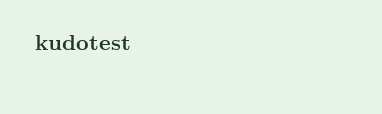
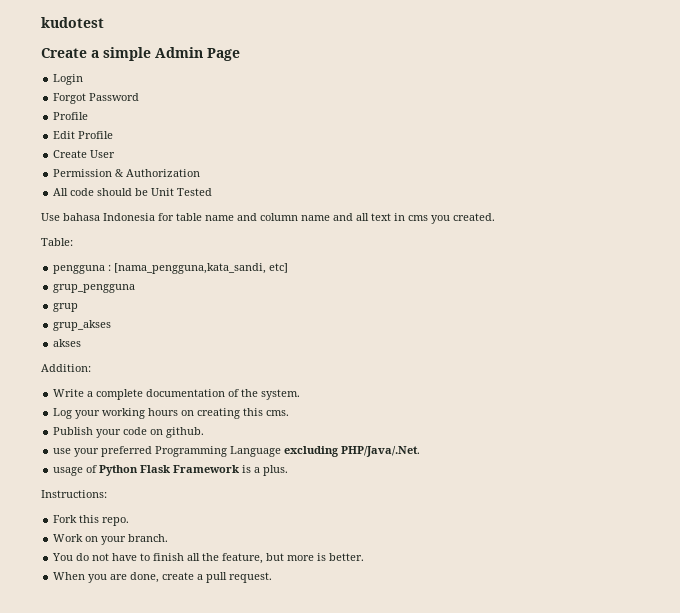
+ Create a simple Admin Page
+ Login
+ Forgot Password
+ Profile
+ Edit Profile
+ Create User
+ Permission & Authorization
+ All code should be Unit Tested
+ Use bahasa Indonesia for table name and column name and all text in cms you created.
+ Table:
+ pengguna : [nama_pengguna,kata_sandi, etc]
+ grup_pengguna
+ grup
+ grup_akses
+ akses
+ Addition:
+ Write a complete documentation of the system.
+ Log your working hours on creating this cms.
+ Publish your code on github.
+ use your preferred Programming Language excluding PHP/Java/.Net.
+ usage of Python Flask Framework is a plus.
+ Instructions:
+ Fork this repo.
+ Work on your branch.
+ You do not have to finish all the feature, but more is better.
+ When you are done, create a pull request.

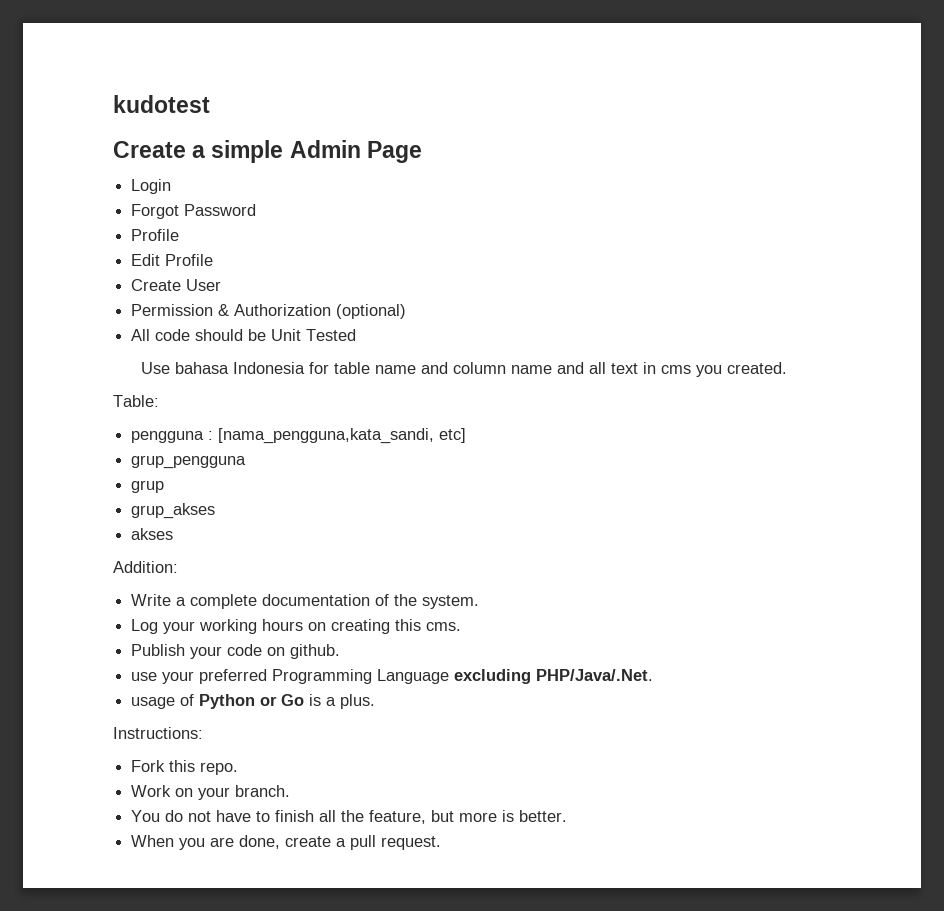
- Permission & Authorization
+ Permission & Authorization (optional)
- usage of Python Flask Framework is a plus.
+ usage of Python or Go is a plus.

